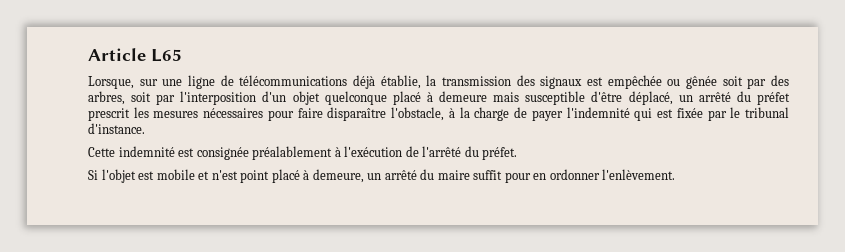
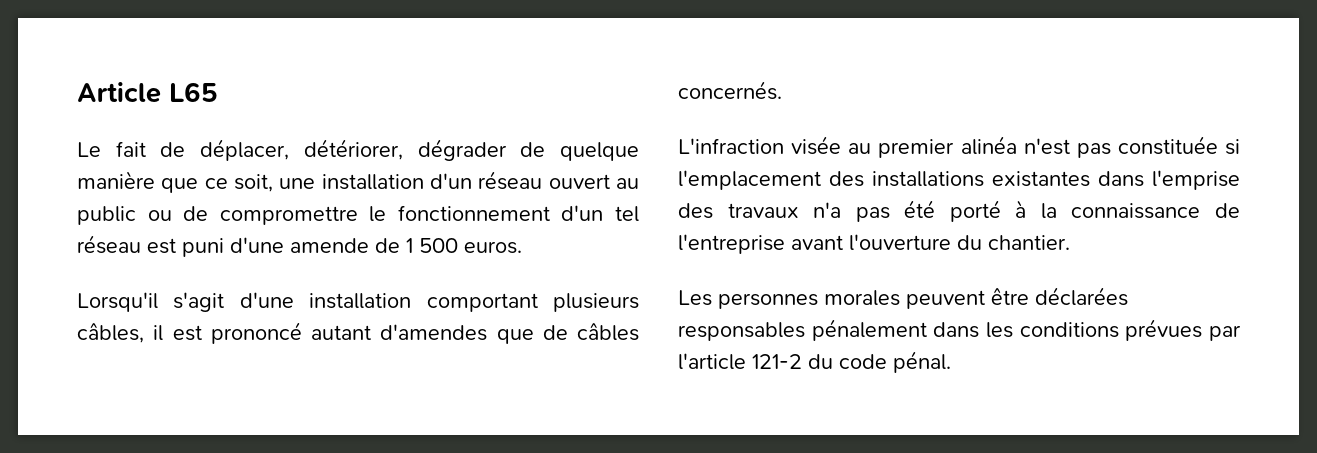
- Lorsque, sur une ligne de télécommunications déjà établie, la transmission des signaux est empêchée ou gênée soit par des arbres, soit par l'interposition d'un objet quelconque placé à demeure mais susceptible d'être déplacé, un arrêté du préfet prescrit les mesures nécessaires pour faire disparaître l'obstacle, à la charge de payer l'indemnité qui est fixée par le tribunal d'instance.
- Cette indemnité est consignée préalablement à l'exécution de l'arrêté du préfet.
- Si l'objet est mobile et n'est point placé à demeure, un arrêté du maire suffit pour en ordonner l'enlèvement.
+ Le fait de déplacer, détériorer, dégrader de quelque manière que ce soit, une installation d'un réseau ouvert au public ou de compromettre le fonctionnement d'un tel réseau est puni d'une amende de 1 500 euros.
+ Lorsqu'il s'agit d'une installation comportant plusieurs câbles, il est prononcé autant d'amendes que de câbles concernés.
+ L'infraction visée au premier alinéa n'est pas constituée si l'emplacement des installations existantes dans l'emprise des travaux n'a pas été porté à la connaissance de l'entreprise avant l'ouverture du chantier.
+ Les personnes morales peuvent être déclarées responsables pénalement dans les conditions prévues par l'article 121-2 du code pénal.

